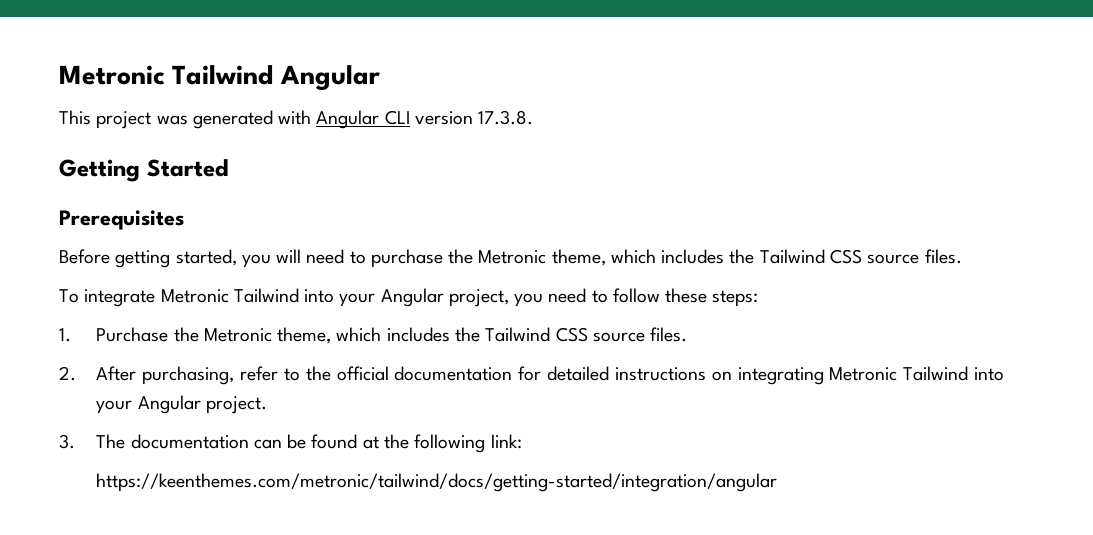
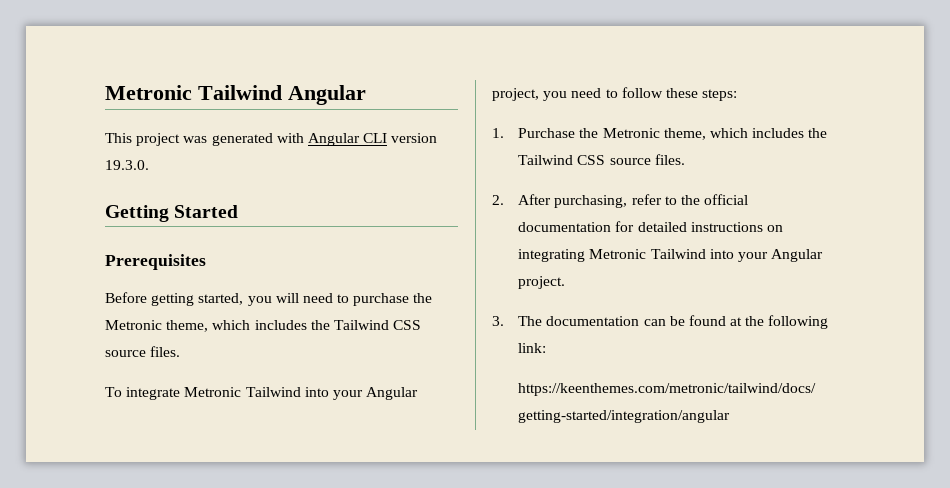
- This project was generated with Angular CLI version 17.3.8.
+ This project was generated with Angular CLI version 19.3.0.

